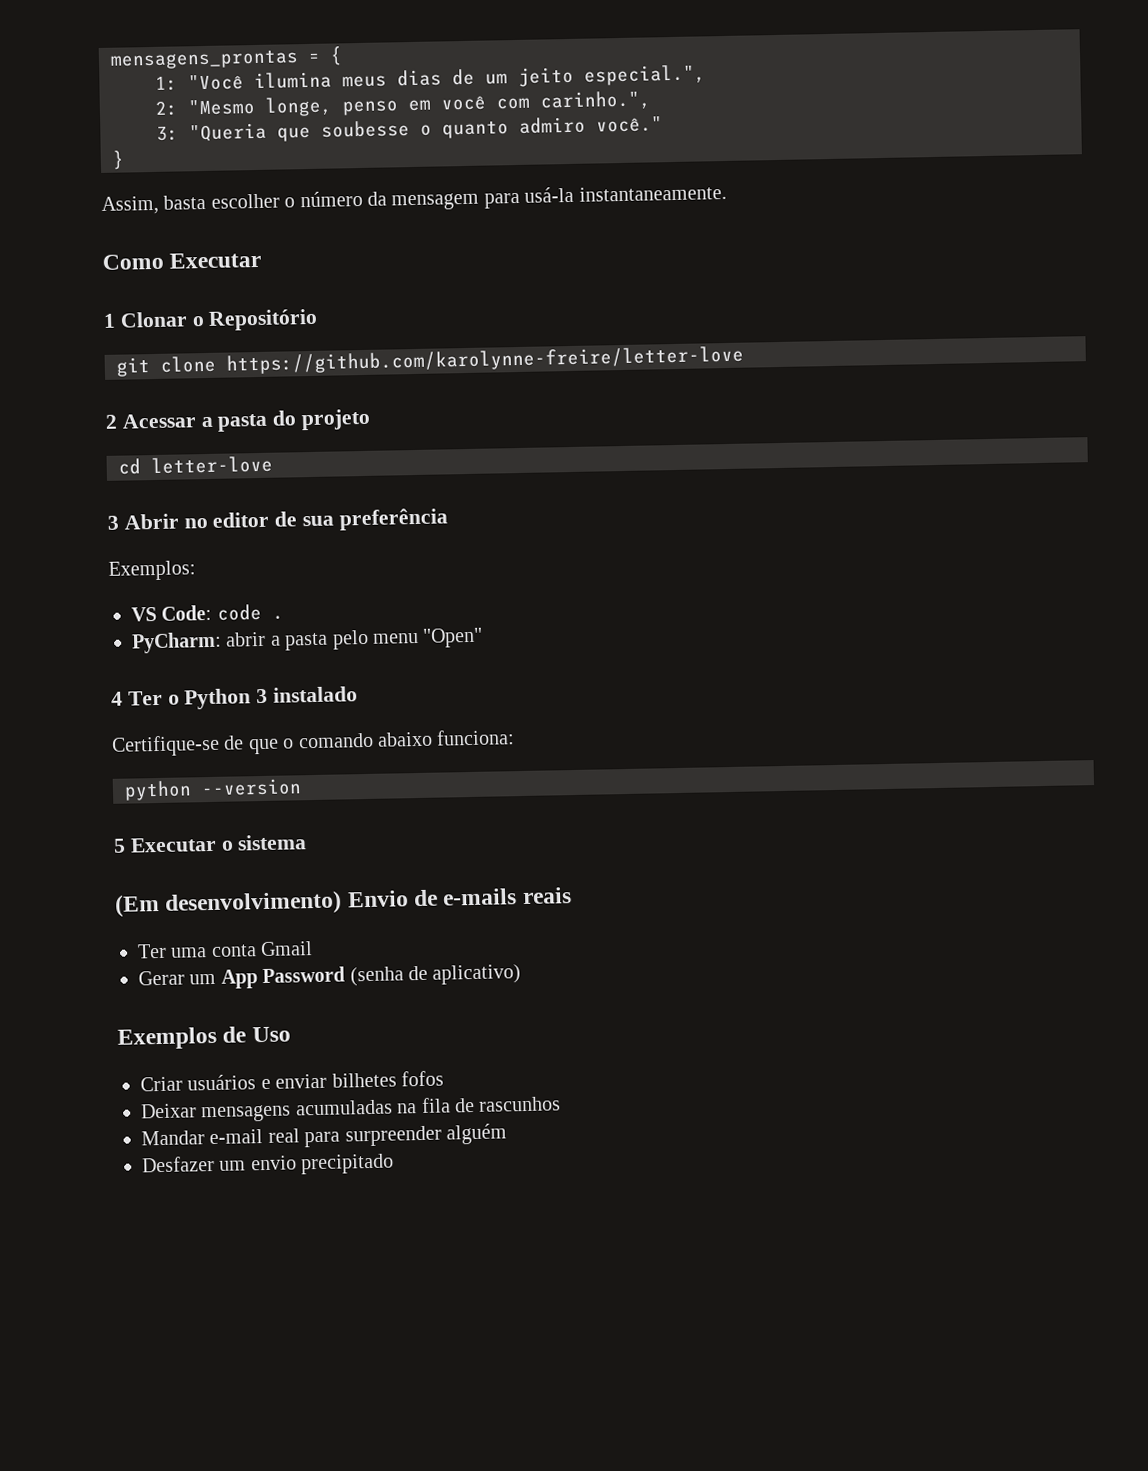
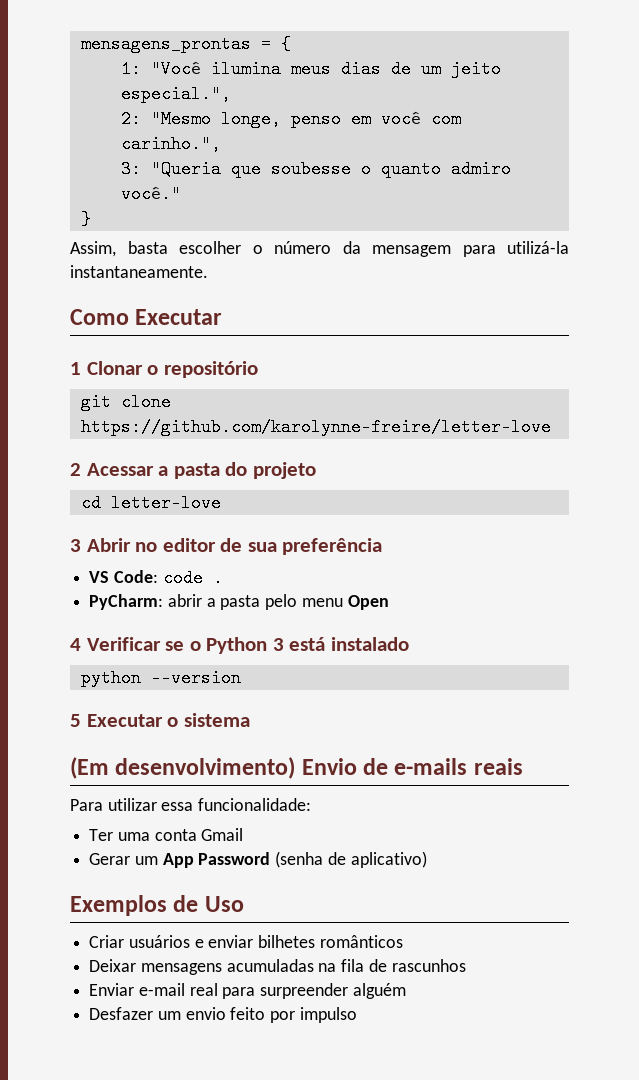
- Assim, basta escolher o número da mensagem para usá-la instantaneamente.
+ Assim, basta escolher o número da mensagem para utilizá-la instantaneamente.
- 1 Clonar o Repositório
+ 1 Clonar o repositório
- Exemplos:
- PyCharm: abrir a pasta pelo menu "Open"
+ PyCharm: abrir a pasta pelo menu Open
- 4 Ter o Python 3 instalado
+ 4 Verificar se o Python 3 está instalado
- Certifique-se de que o comando abaixo funciona:
+ Para utilizar essa funcionalidade:
- Criar usuários e enviar bilhetes fofos
+ Criar usuários e enviar bilhetes românticos
- Mandar e-mail real para surpreender alguém
+ Enviar e-mail real para surpreender alguém
- Desfazer um envio precipitado
+ Desfazer um envio feito por impulso

